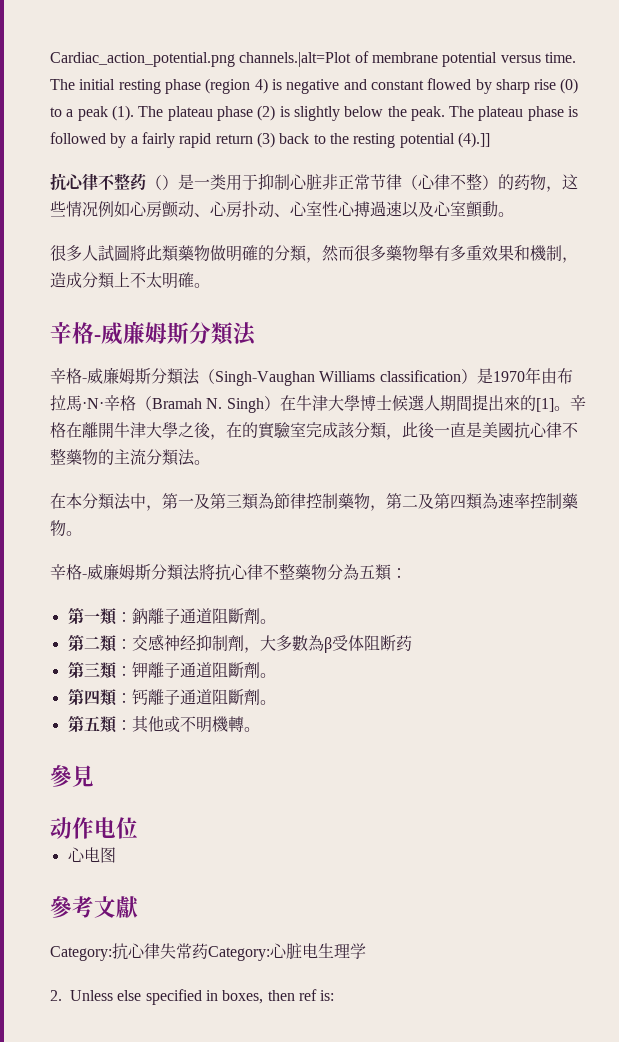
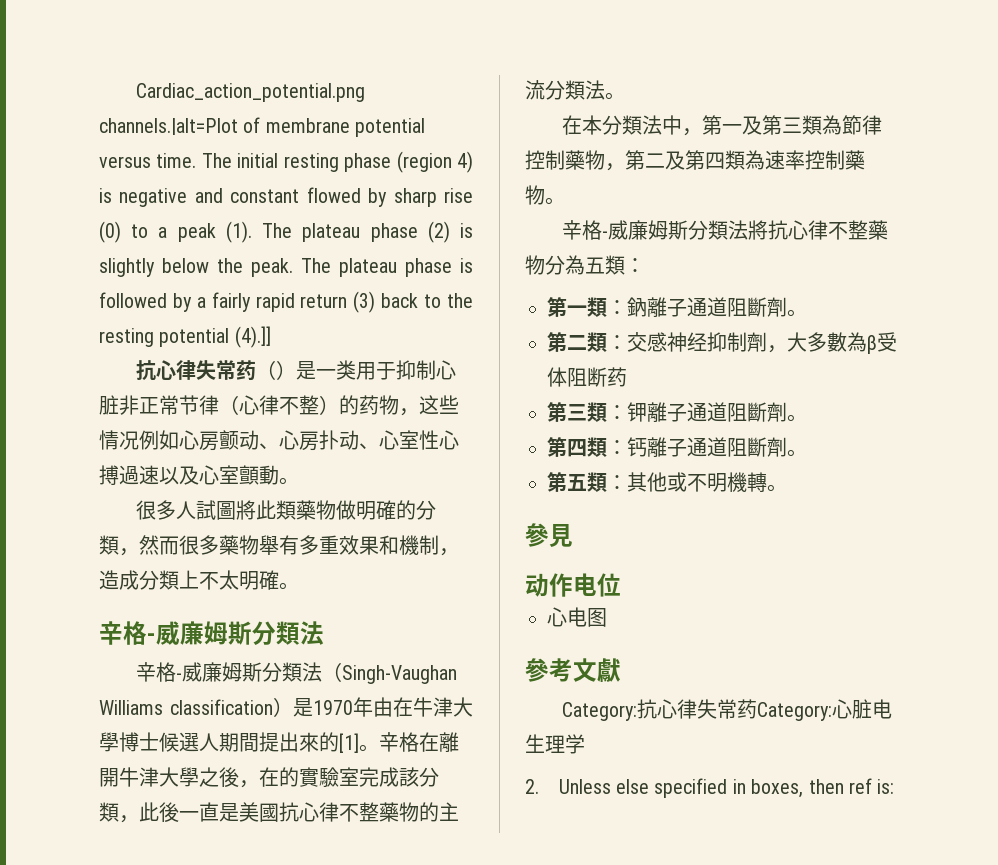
- 抗心律不整药（）是一类用于抑制心脏非正常节律（心律不整）的药物，这些情况例如心房颤动、心房扑动、心室性心搏過速以及心室顫動。
+ 抗心律失常药（）是一类用于抑制心脏非正常节律（心律不整）的药物，这些情况例如心房颤动、心房扑动、心室性心搏過速以及心室顫動。
- 辛格-威廉姆斯分類法（Singh-Vaughan Williams classification）是1970年由布拉馬·N·辛格（Bramah N. Singh）在牛津大學博士候選人期間提出來的[1]。
+ 辛格-威廉姆斯分類法（Singh-Vaughan Williams classification）是1970年由在牛津大學博士候選人期間提出來的[1]。

